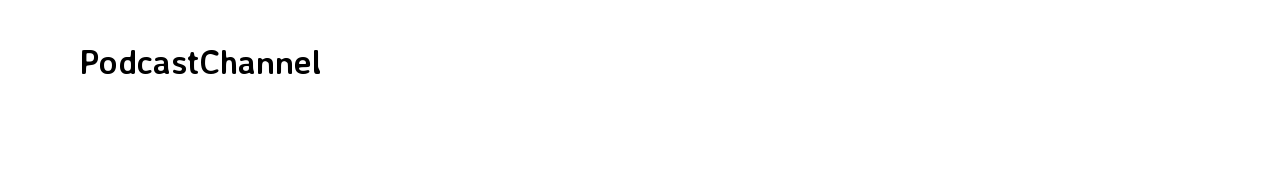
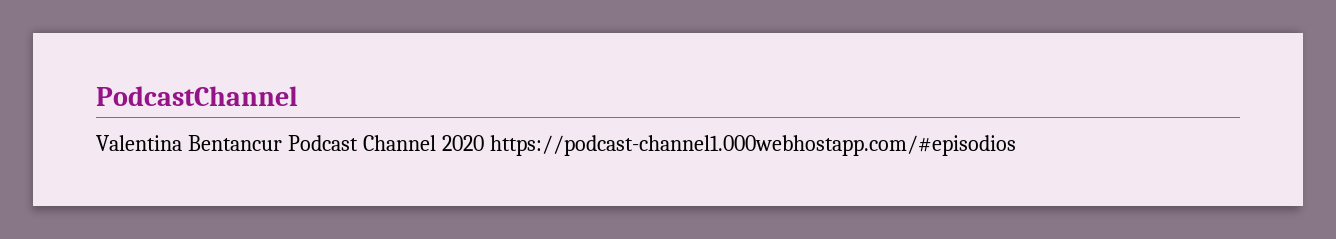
+ Valentina Bentancur Podcast Channel 2020 https://podcast-channel1.000webhostapp.com/#episodios

